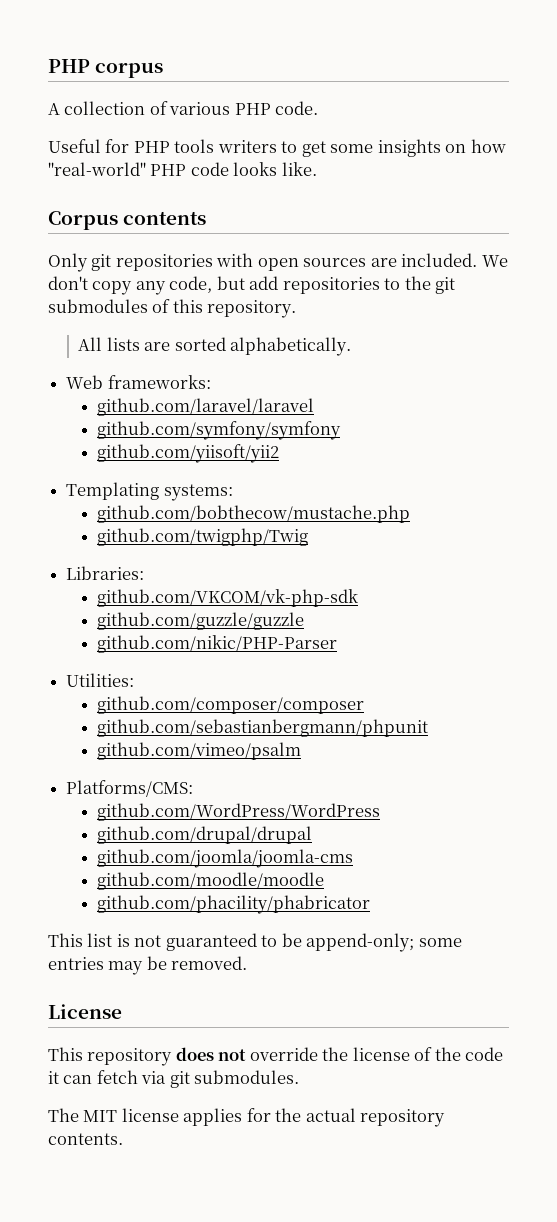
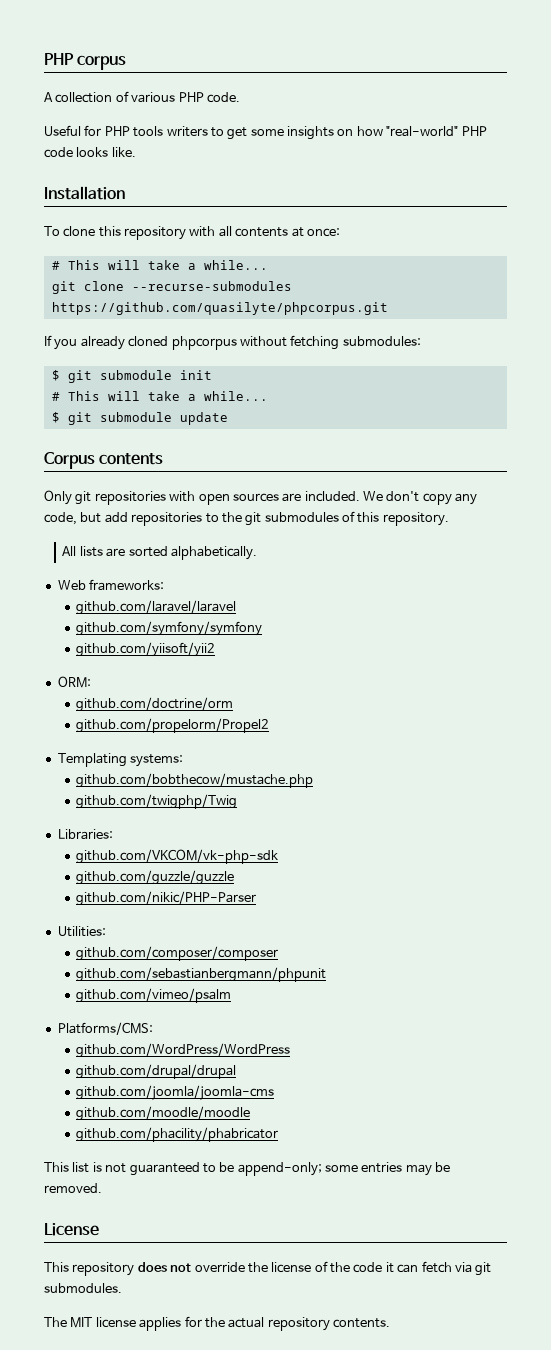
+ Installation
+ To clone this repository with all contents at once:
+ # This will take a while...
+ git clone --recurse-submodules https://github.com/quasilyte/phpcorpus.git
+ If you already cloned phpcorpus without fetching submodules:
+ $ git submodule init
+ # This will take a while...
+ $ git submodule update
+ ORM:
+ github.com/doctrine/orm
+ github.com/propelorm/Propel2

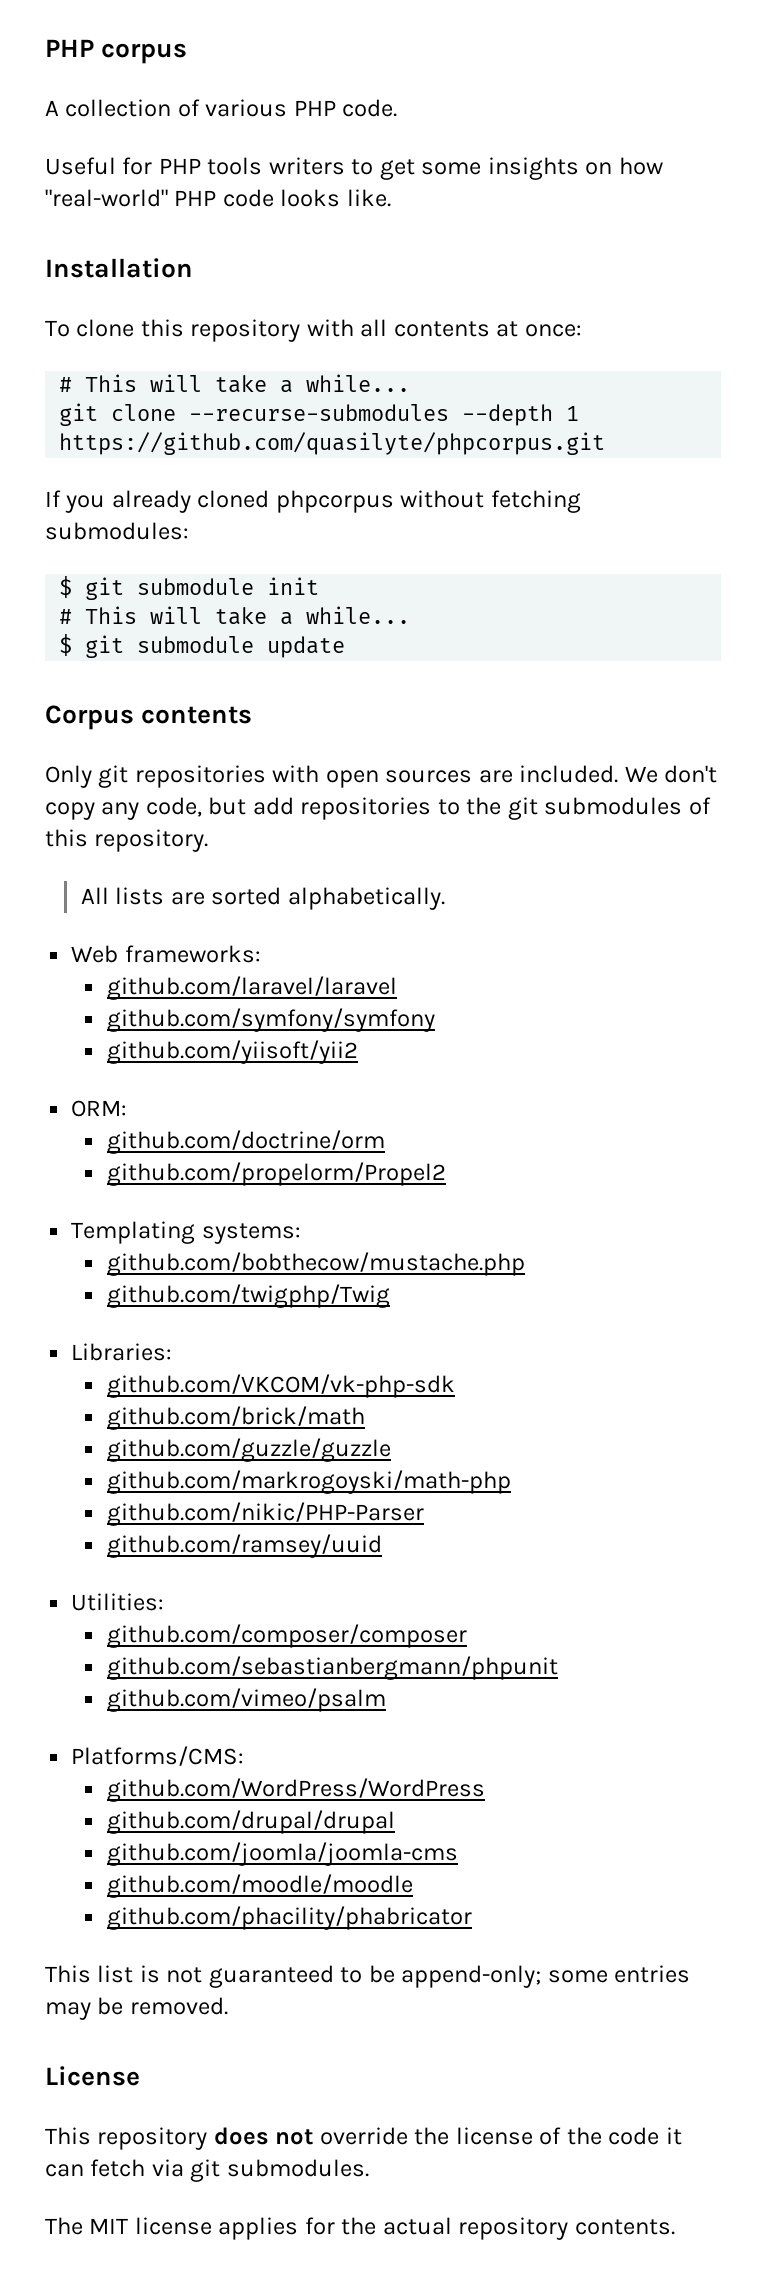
- git clone --recurse-submodules https://github.com/quasilyte/phpcorpus.git
+ git clone --recurse-submodules --depth 1 https://github.com/quasilyte/phpcorpus.git
+ github.com/brick/math
+ github.com/markrogoyski/math-php
+ github.com/ramsey/uuid

